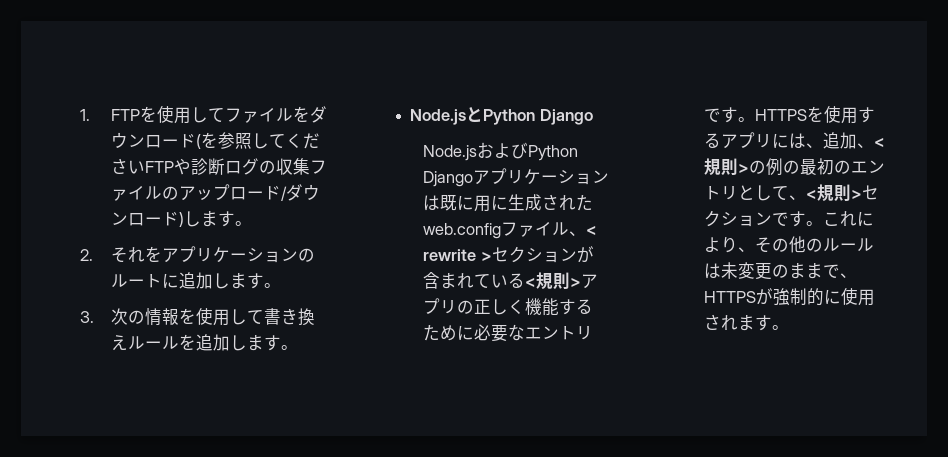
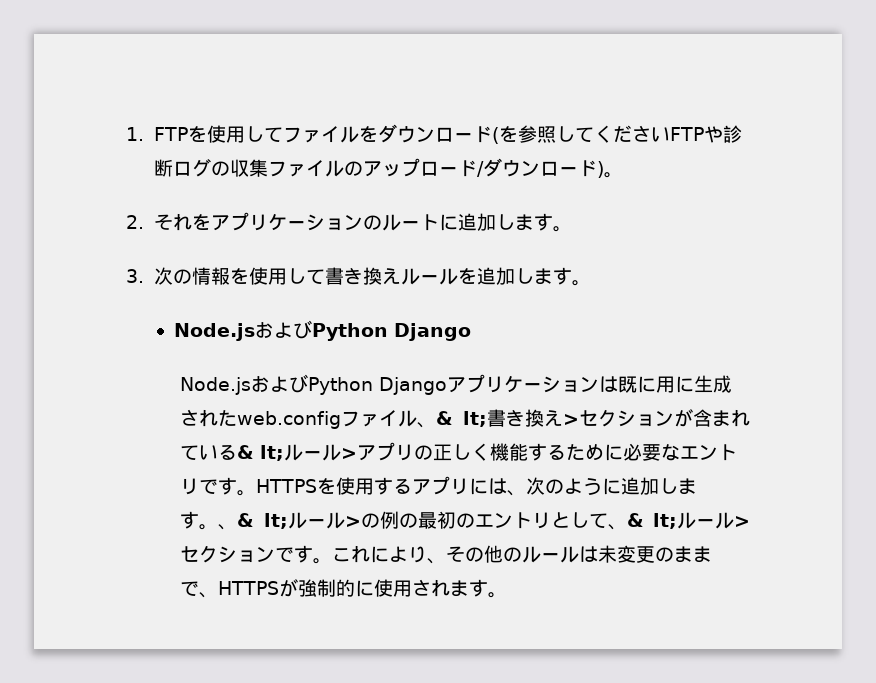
- 1. FTPを使用してファイルをダウンロード(を参照してくださいFTPや診断ログの収集ファイルのアップロード/ダウンロード)します。
+ 1. FTPを使用してファイルをダウンロード(を参照してくださいFTPや診断ログの収集ファイルのアップロード/ダウンロード)。
  3.次の情報を使用して書き換えルールを追加します。
- Node.jsとPython Django
+ Node.jsおよびPython Django
- Node.jsおよびPython Djangoアプリケーションは既に用に生成されたweb.configファイル、< rewrite >セクションが含まれている<規則>アプリの正しく機能するために必要なエントリです。
+ Node.jsおよびPython Djangoアプリケーションは既に用に生成されたweb.configファイル、& lt;書き換え>セクションが含まれている& lt;ルール>アプリの正しく機能するために必要なエントリです。
- HTTPSを使用するアプリには、追加、<規則>の例の最初のエントリとして、<規則>セクションです。
+ HTTPSを使用するアプリには、次のように追加します。、& lt;ルール>の例の最初のエントリとして、& lt;ルール>セクションです。

